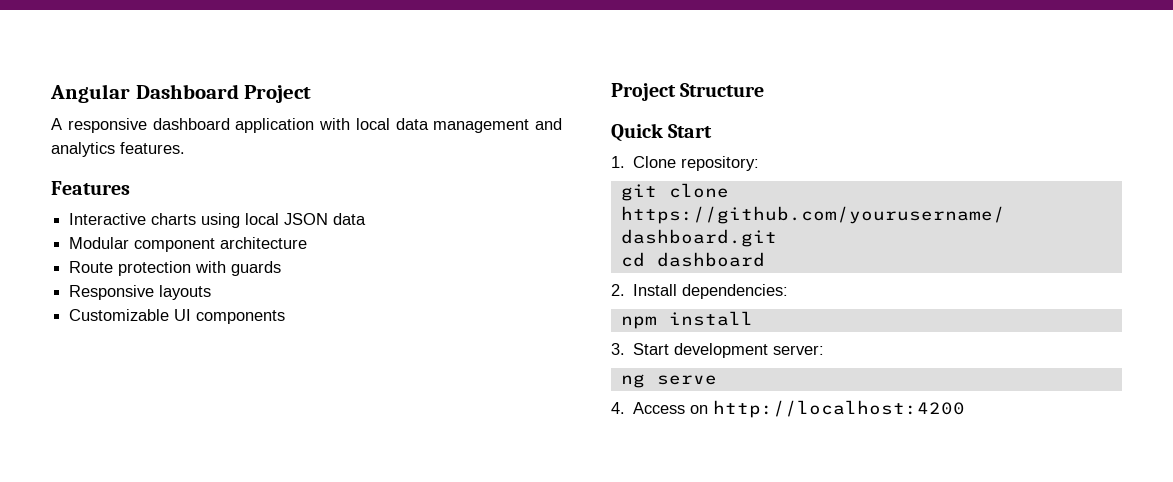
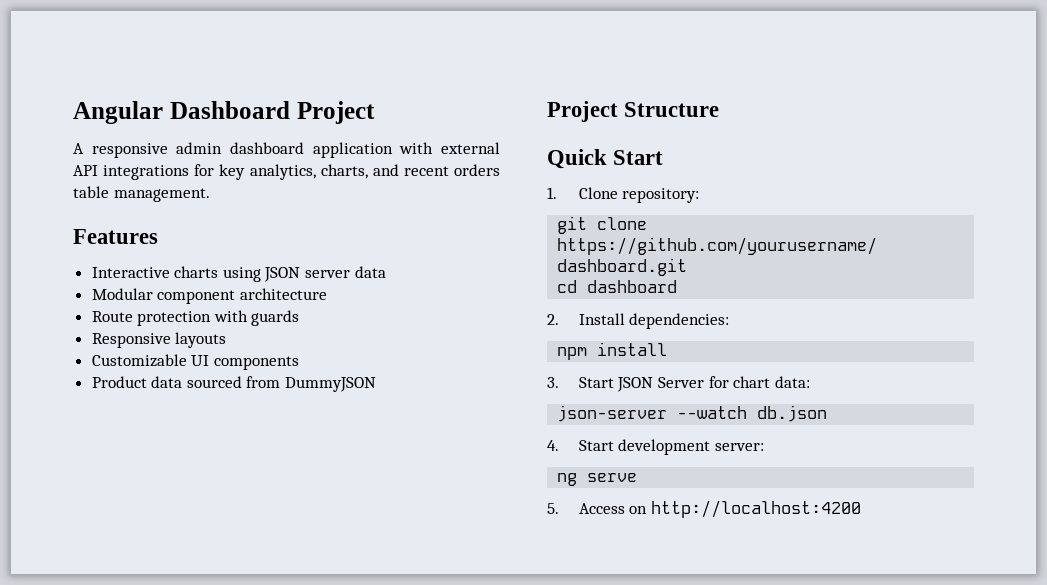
- A responsive dashboard application with local data management and analytics features.
+ A responsive admin dashboard application with external API integrations for key analytics, charts, and recent orders table management.
- Interactive charts using local JSON data
+ Interactive charts using JSON server data
+ Product data sourced from DummyJSON
- 3. Start development server:
+ 3. Start JSON Server for chart data:
+ json-server --watch db.json
+ 4. Start development server:
- 4. Access on http://localhost:4200
+ 5. Access on http://localhost:4200

